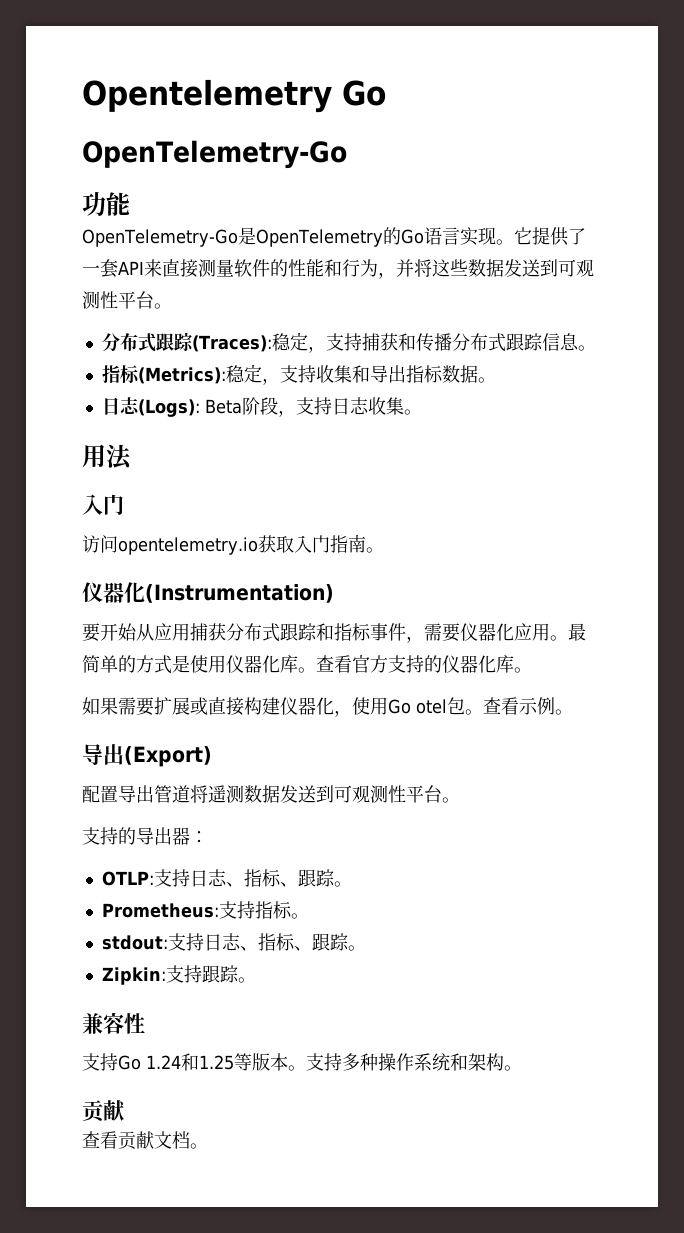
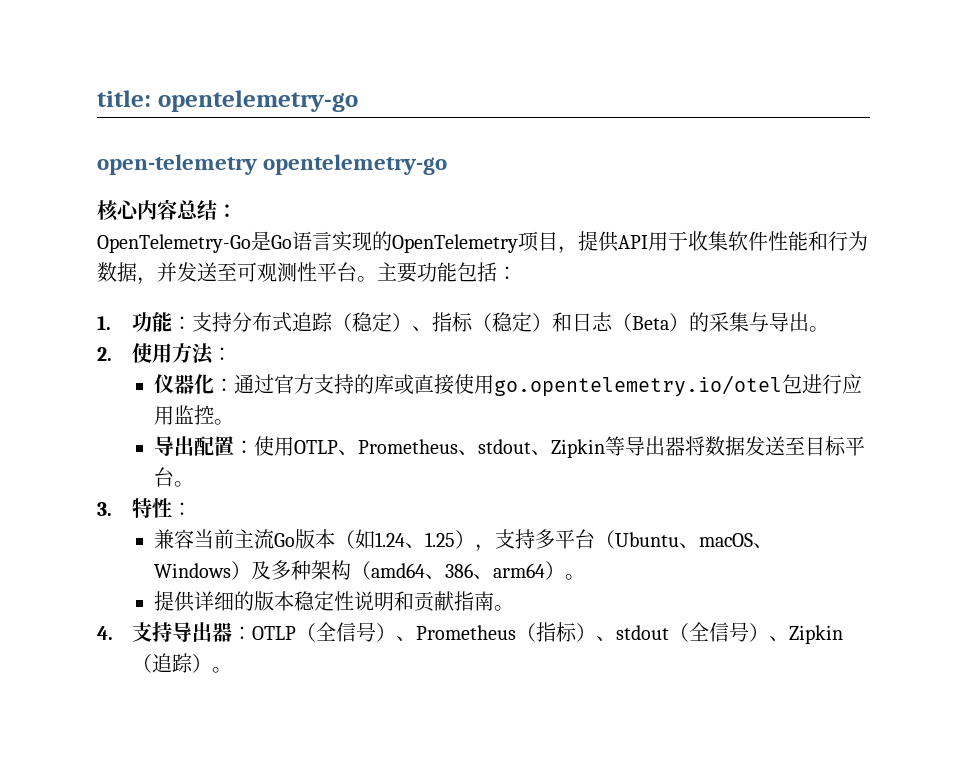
- Opentelemetry Go
- OpenTelemetry-Go
- 功能
+ title: opentelemetry-go
+ open-telemetry opentelemetry-go
+ 核心内容总结：
- OpenTelemetry-Go是OpenTelemetry的Go语言实现。它提供了一套API来直接测量软件的性能和行为，并将这些数据发送到可观测性平台。
- 分布式跟踪(Traces):稳定，支持捕获和传播分布式跟踪信息。
- 指标(Metrics):稳定，支持收集和导出指标数据。
- 日志(Logs): Beta阶段，支持日志收集。
- 用法
- 入门
- 访问opentelemetry.io获取入门指南。
- 仪器化(Instrumentation)
- 要开始从应用捕获分布式跟踪和指标事件，需要仪器化应用。最简单的方式是使用仪器化库。查看官方支持的仪器化库。
- 如果需要扩展或直接构建仪器化，使用Go otel包。查看示例。
- 导出(Export)
- 配置导出管道将遥测数据发送到可观测性平台。
- 支持的导出器：
- OTLP:支持日志、指标、跟踪。
- Prometheus:支持指标。
- stdout:支持日志、指标、跟踪。
- Zipkin:支持跟踪。
- 兼容性
- 支持Go 1.24和1.25等版本。支持多种操作系统和架构。
- 贡献
- 查看贡献文档。
+ OpenTelemetry-Go是Go语言实现的OpenTelemetry项目，提供API用于收集软件性能和行为数据，并发送至可观测性平台。主要功能包括：
+ 1.功能：支持分布式追踪（稳定）、指标（稳定）和日志（Beta）的采集与导出。
+ 2.使用方法：
+ 仪器化：通过官方支持的库或直接使用go.opentelemetry.io/otel包进行应用监控。
+ 导出配置：使用OTLP、Prometheus、stdout、Zipkin等导出器将数据发送至目标平台。
+ 3.特性：
+ 兼容当前主流Go版本（如1.24、1.25），支持多平台（Ubuntu、macOS、Windows）及多种架构（amd64、386、arm64）。
+ 提供详细的版本稳定性说明和贡献指南。
+ 4.支持导出器：OTLP（全信号）、Prometheus（指标）、stdout（全信号）、Zipkin（追踪）。

